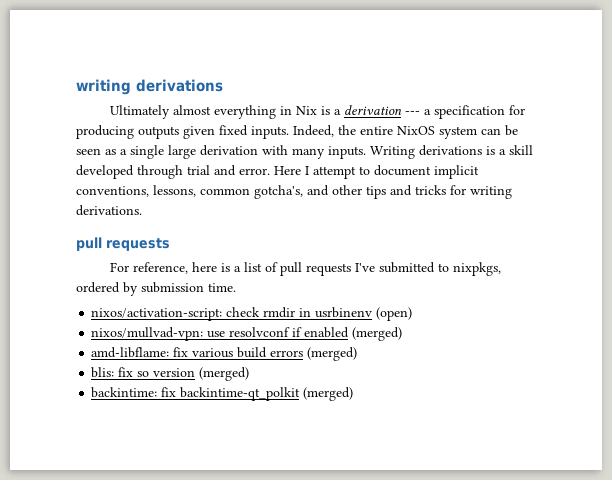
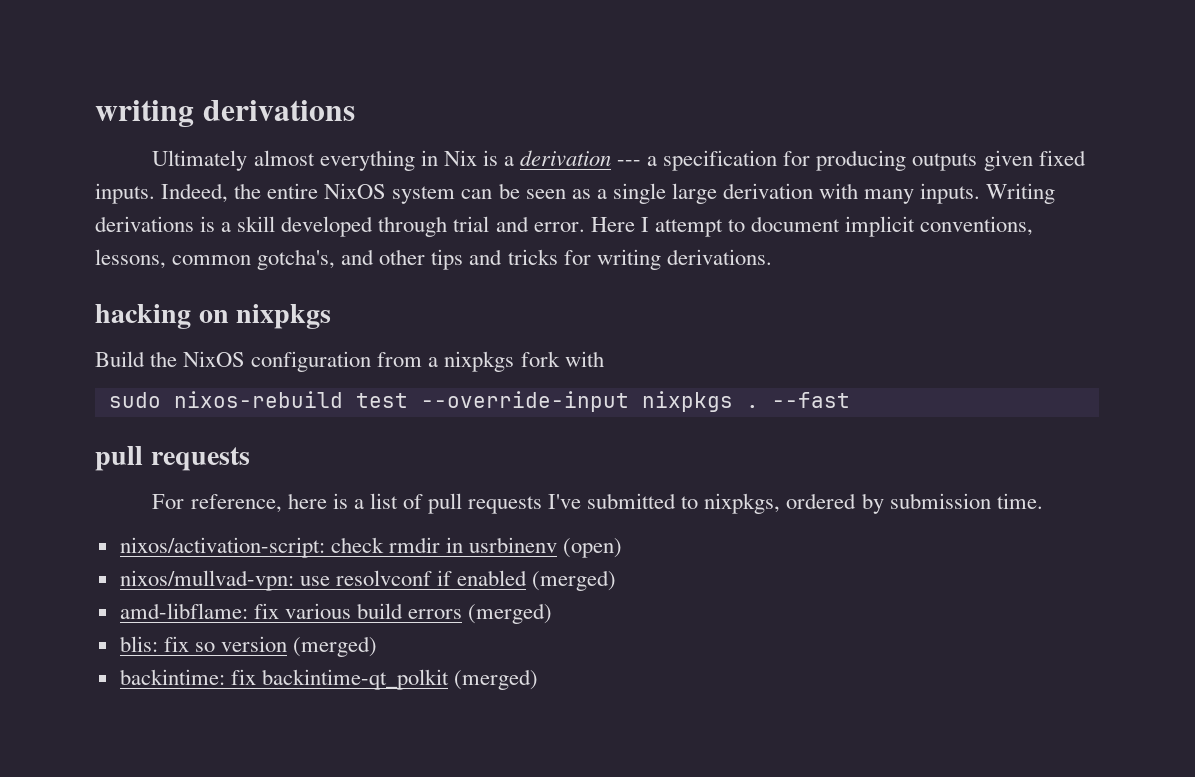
+ hacking on nixpkgs
+ Build the NixOS configuration from a nixpkgs fork with
+ sudo nixos-rebuild test --override-input nixpkgs . --fast

